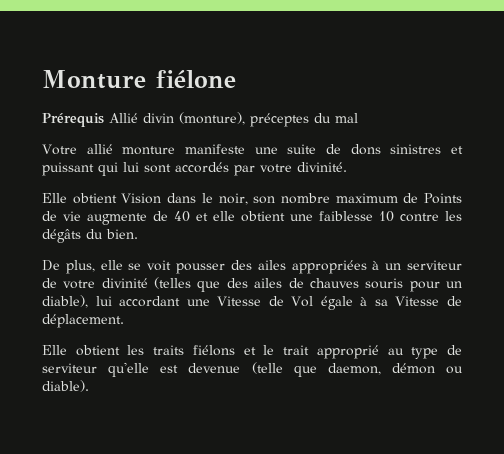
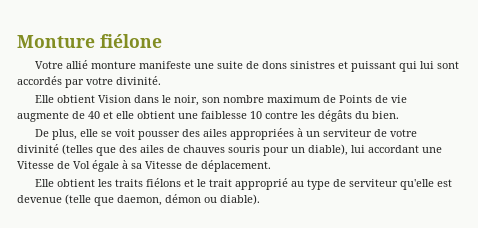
- Prérequis Allié divin (monture), préceptes du mal

